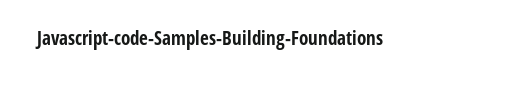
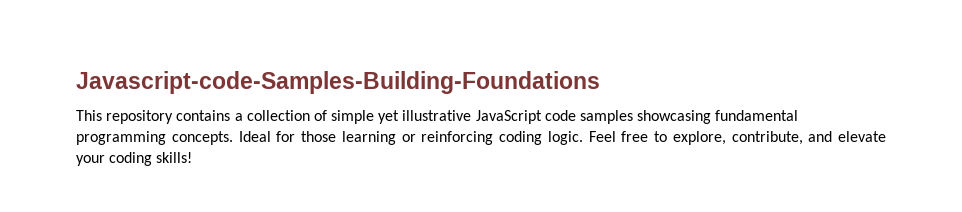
+ This repository contains a collection of simple yet illustrative JavaScript code samples showcasing fundamental programming concepts. Ideal for those learning or reinforcing coding logic. Feel free to explore, contribute, and elevate your coding skills!

